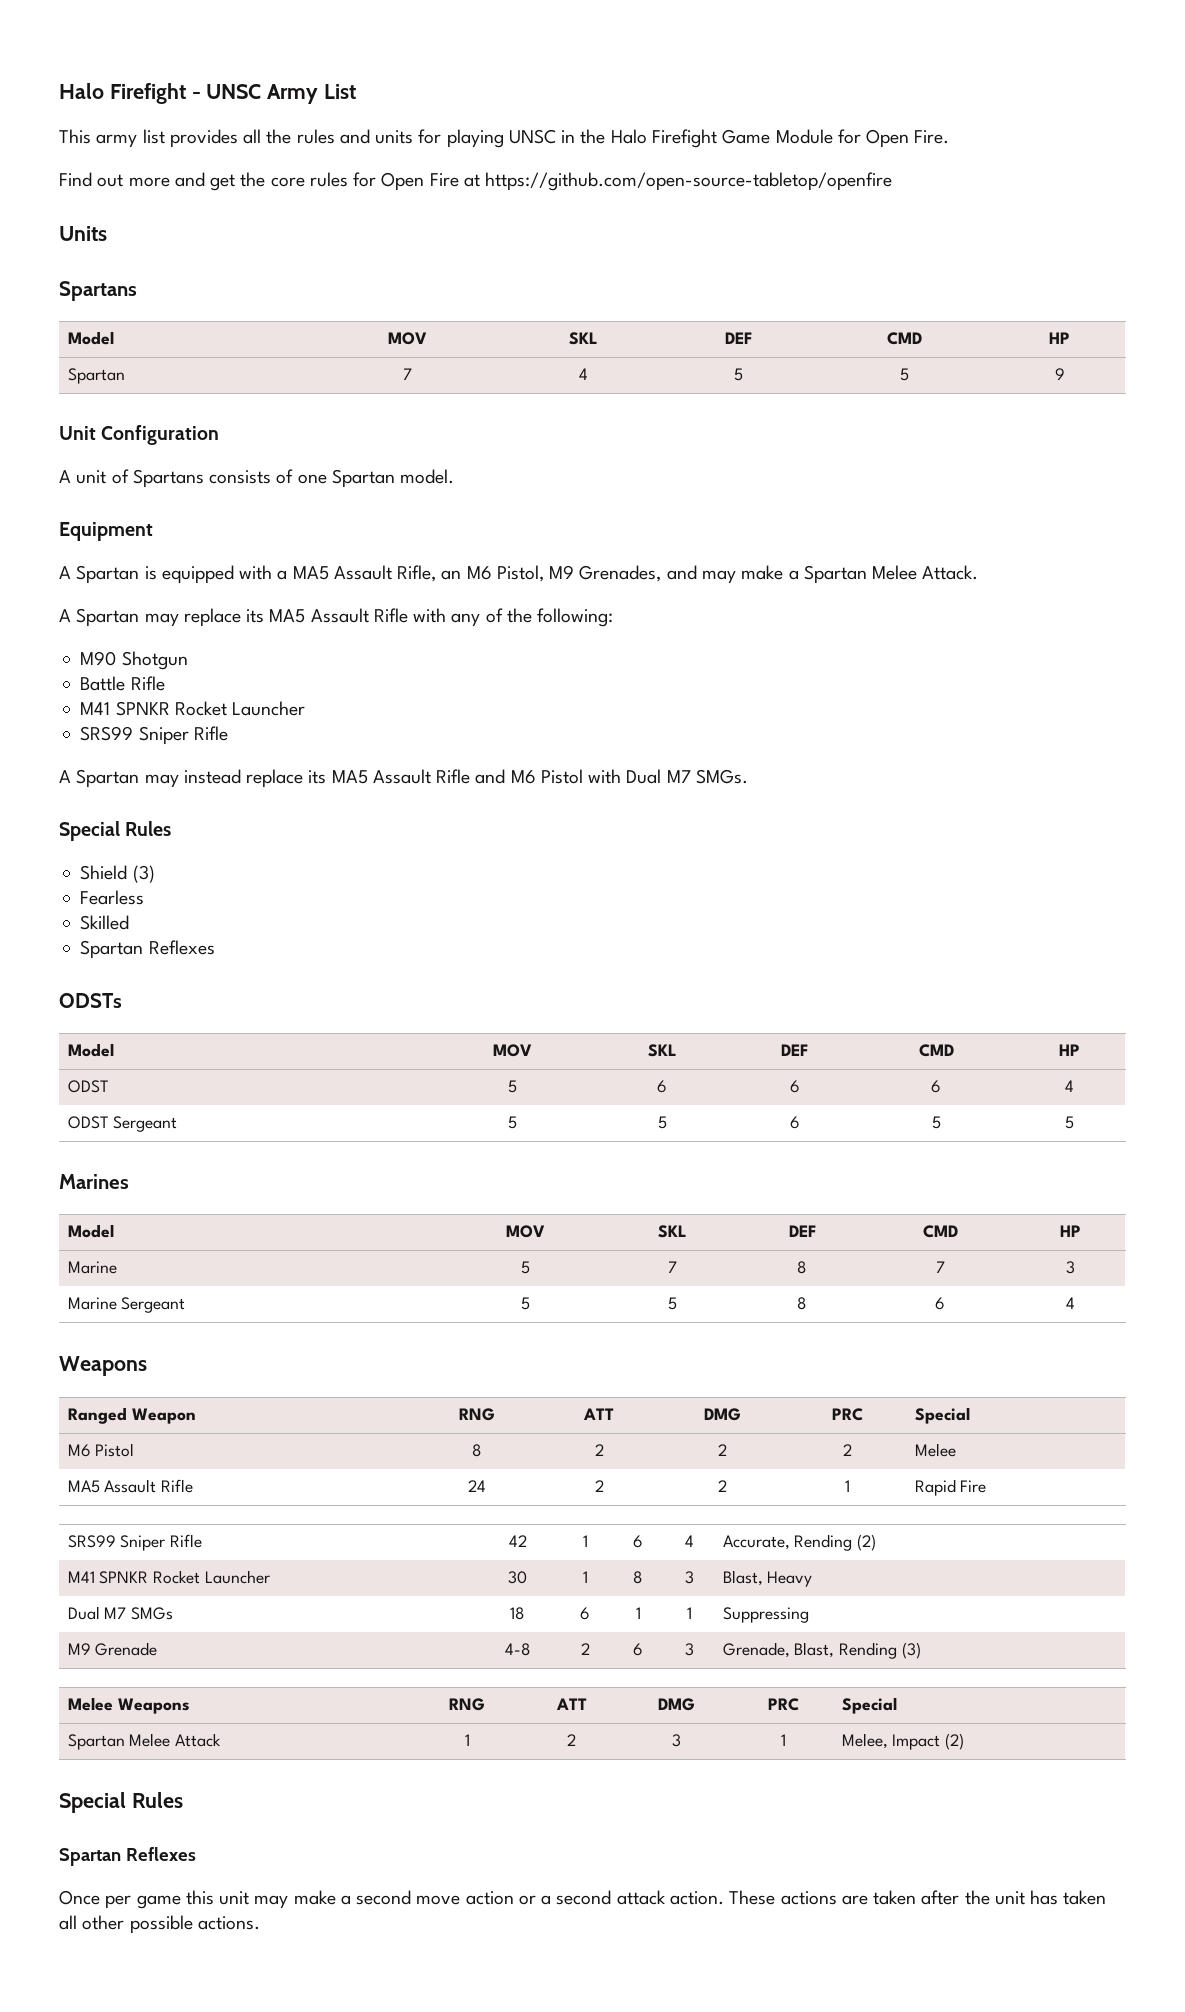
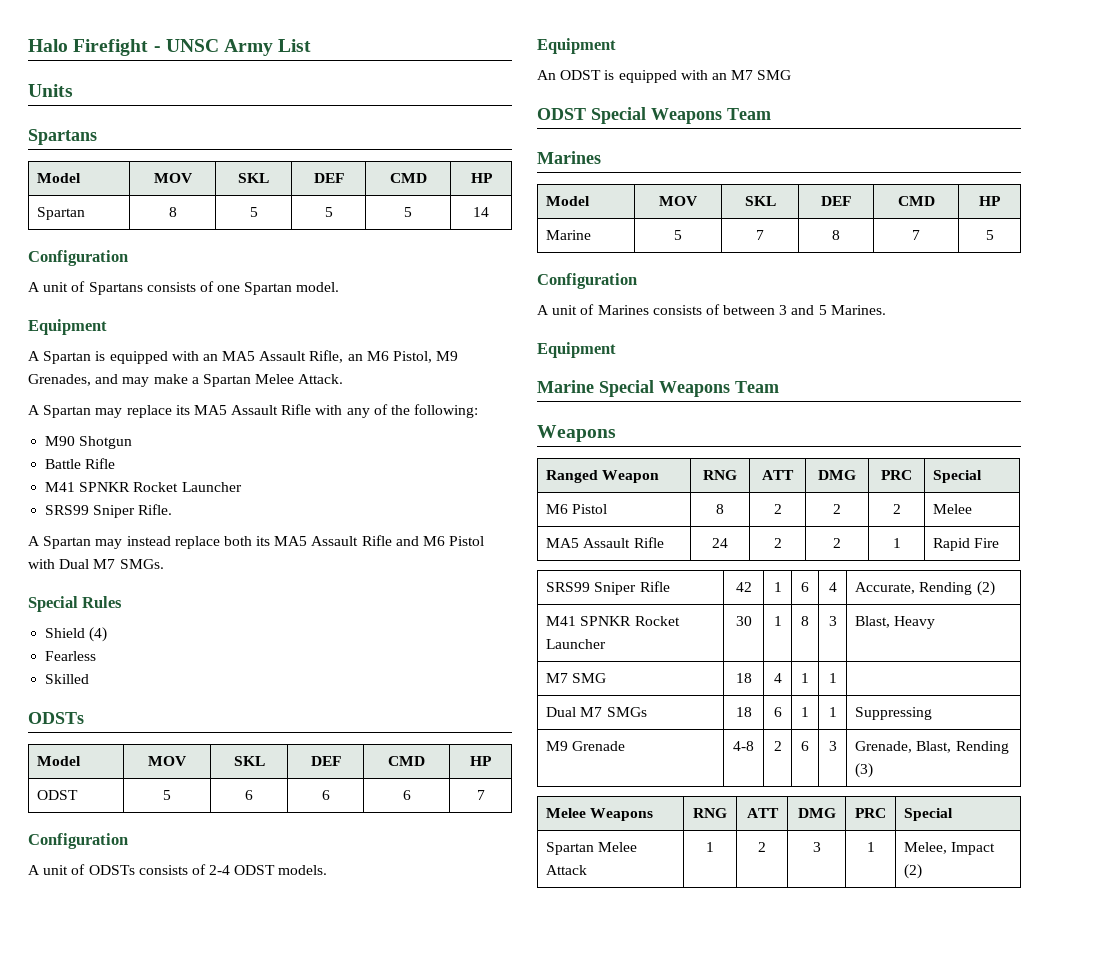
- This army list provides all the rules and units for playing UNSC in the Halo Firefight Game Module for Open Fire.
- Find out more and get the core rules for Open Fire at https://github.com/open-source-tabletop/openfire
- Spartan | 7 | 4 | 5 | 5 | 9
- Unit Configuration
+ Spartan | 8 | 5 | 5 | 5 | 14
+ Configuration
- A Spartan is equipped with a MA5 Assault Rifle, an M6 Pistol, M9 Grenades, and may make a Spartan Melee Attack.
+ A Spartan is equipped with an MA5 Assault Rifle, an M6 Pistol, M9 Grenades, and may make a Spartan Melee Attack.
  Battle Rifle
  M41 SPNKR Rocket Launcher
- SRS99 Sniper Rifle
+ SRS99 Sniper Rifle.
- A Spartan may instead replace its MA5 Assault Rifle and M6 Pistol with Dual M7 SMGs.
+ A Spartan may instead replace both its MA5 Assault Rifle and M6 Pistol with Dual M7 SMGs.
- Shield (3)
+ Shield (4)
  Skilled
- Spartan Reflexes
- ODST | 5 | 6 | 6 | 6 | 4
- ODST Sergeant | 5 | 5 | 6 | 5 | 5
+ ODST | 5 | 6 | 6 | 6 | 7
+ Configuration
+ A unit of ODSTs consists of 2-4 ODST models.
+ Equipment
+ An ODST is equipped with an M7 SMG
+ ODST Special Weapons Team
- Marine | 5 | 7 | 8 | 7 | 3
- Marine Sergeant | 5 | 5 | 8 | 6 | 4
+ Marine | 5 | 7 | 8 | 7 | 5
+ Configuration
+ A unit of Marines consists of between 3 and 5 Marines.
+ Equipment
+ Marine Special Weapons Team
+ M7 SMG | 18 | 4 | 1 | 1 |
  Spartan Melee Attack | 1 | 2 | 3 | 1 | Melee, Impact (2)
- Special Rules
- Spartan Reflexes
- Once per game this unit may make a second move action or a second attack action. These actions are taken after the unit has taken all other possible actions.

